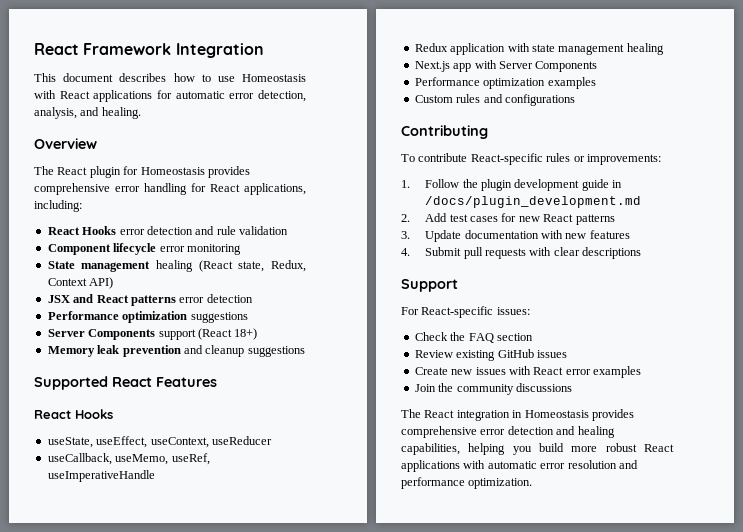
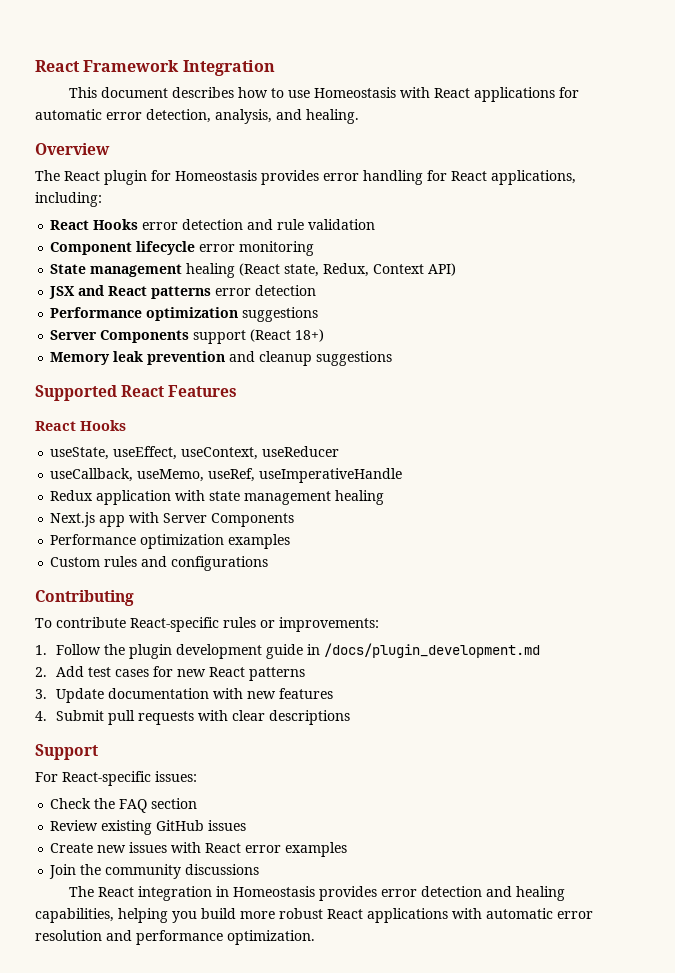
- The React plugin for Homeostasis provides comprehensive error handling for React applications, including:
+ The React plugin for Homeostasis provides error handling for React applications, including:
- The React integration in Homeostasis provides comprehensive error detection and healing capabilities, helping you build more robust React applications with automatic error resolution and performance optimization.
+ The React integration in Homeostasis provides error detection and healing capabilities, helping you build more robust React applications with automatic error resolution and performance optimization.

